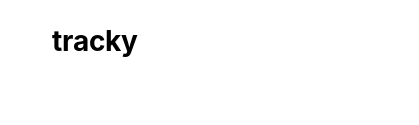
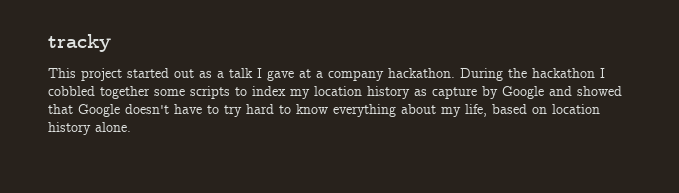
+ This project started out as a talk I gave at a company hackathon. During the hackathon I cobbled together some scripts to index my location history as capture by Google and showed that Google doesn't have to try hard to know everything about my life, based on location history alone.

